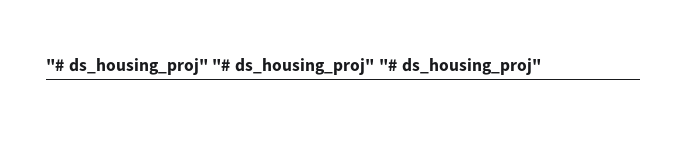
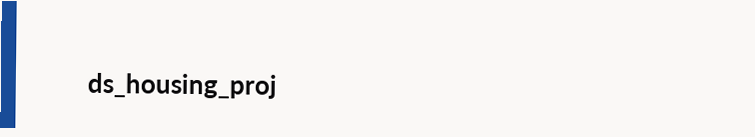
- "# ds_housing_proj" "# ds_housing_proj" "# ds_housing_proj"
+ ds_housing_proj

